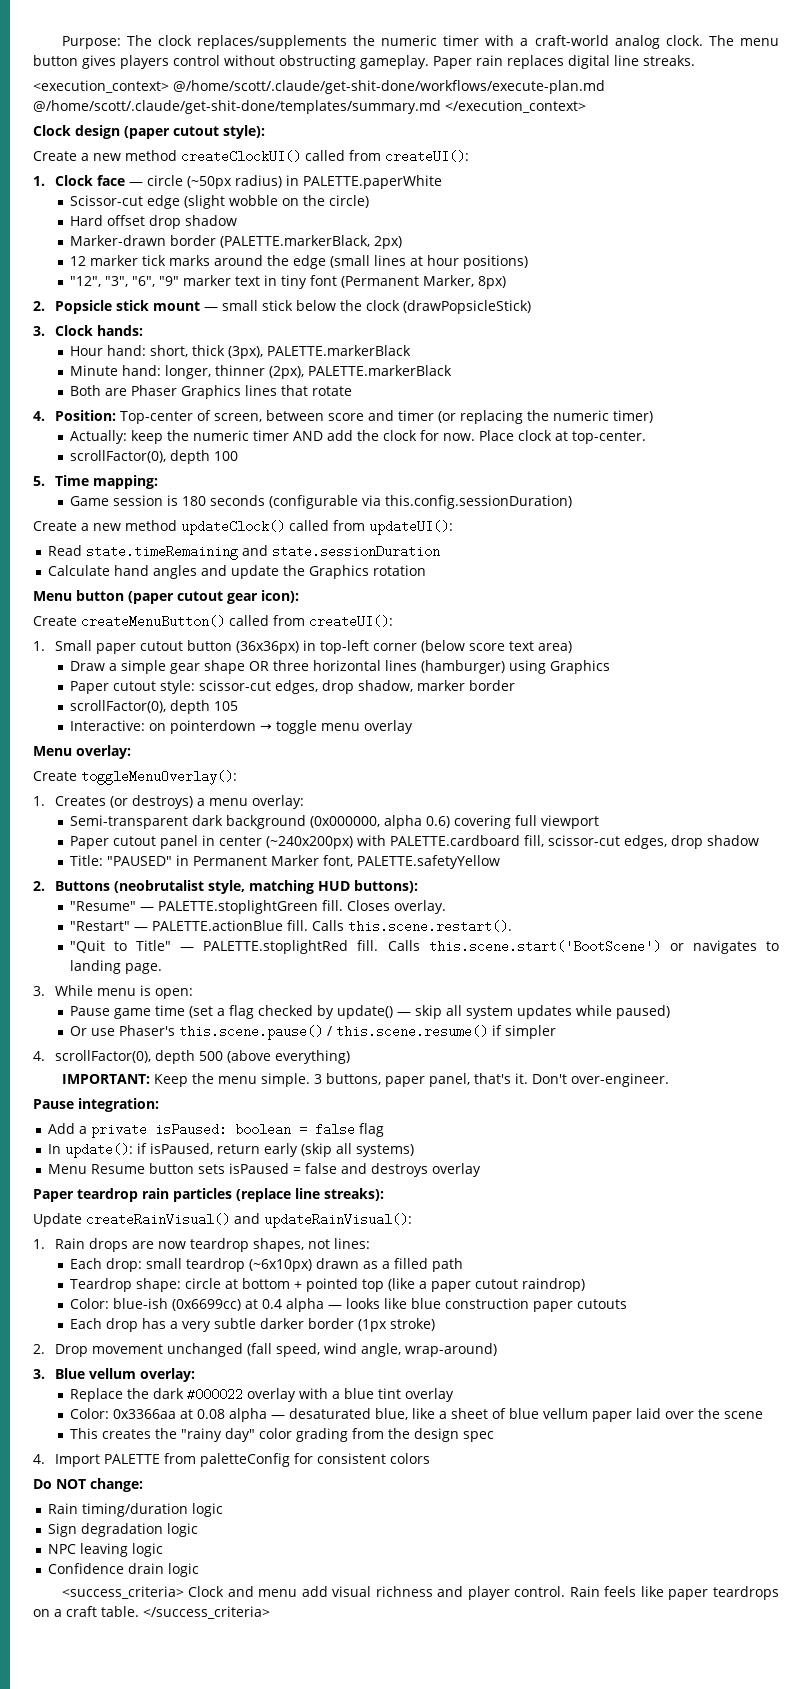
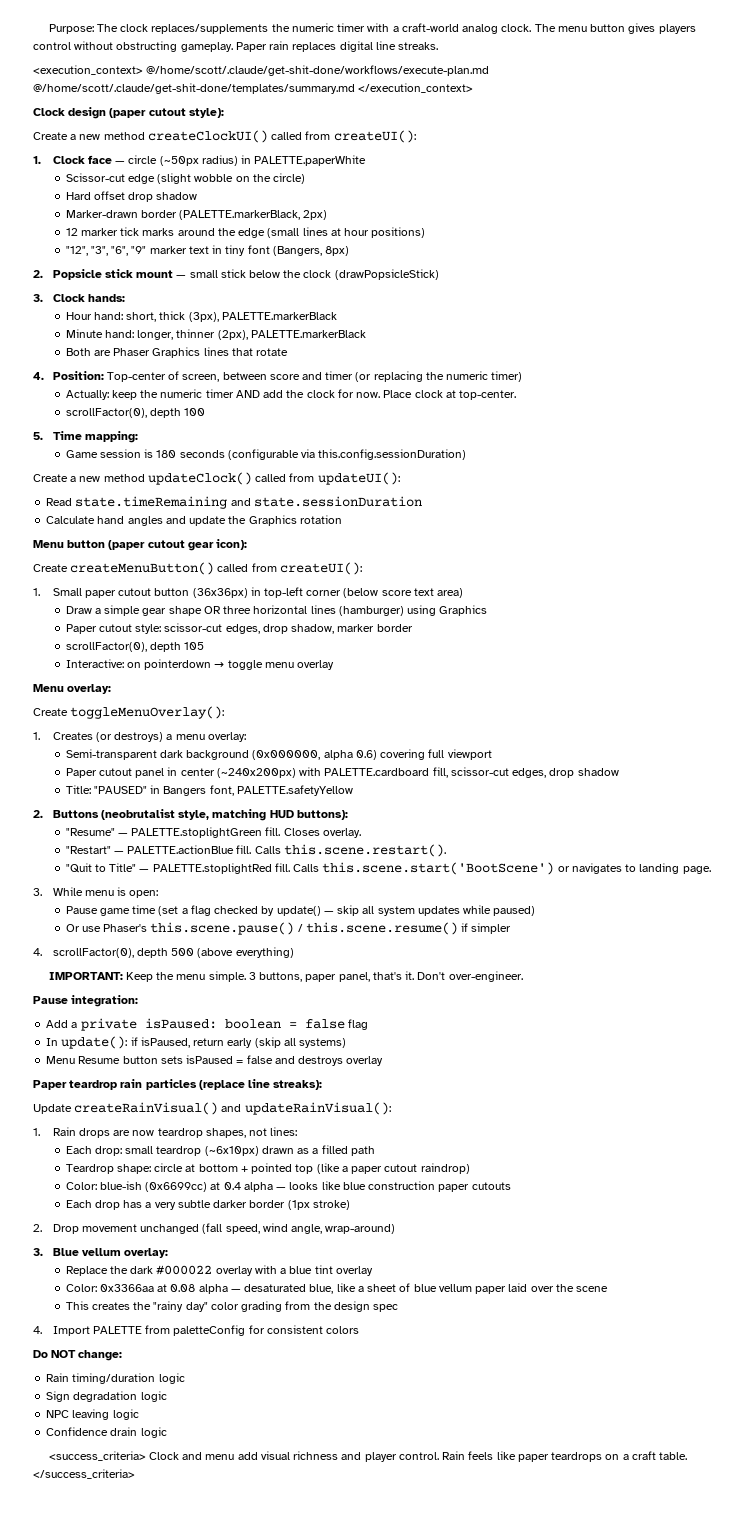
- "12", "3", "6", "9" marker text in tiny font (Permanent Marker, 8px)
+ "12", "3", "6", "9" marker text in tiny font (Bangers, 8px)
- Title: "PAUSED" in Permanent Marker font, PALETTE.safetyYellow
+ Title: "PAUSED" in Bangers font, PALETTE.safetyYellow

